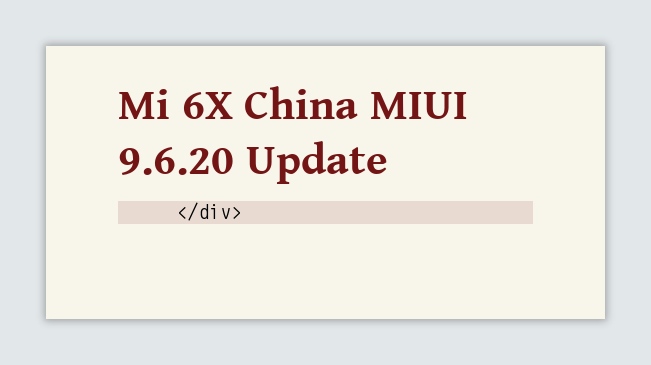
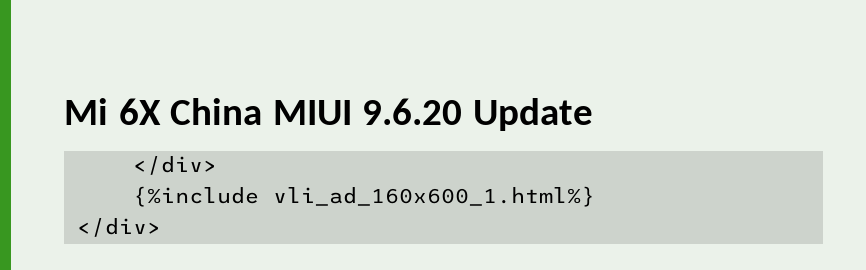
+ {%include vli_ad_160x600_1.html%}
+ </div>

